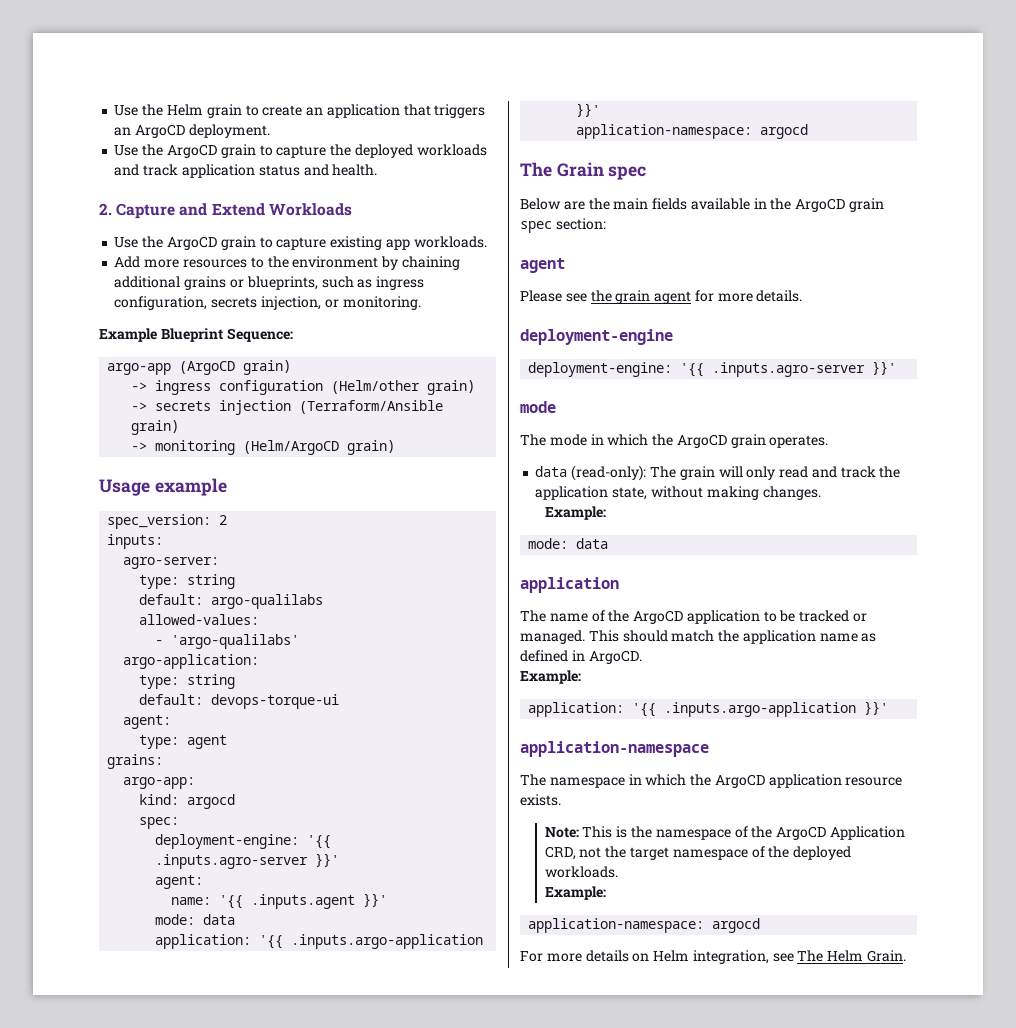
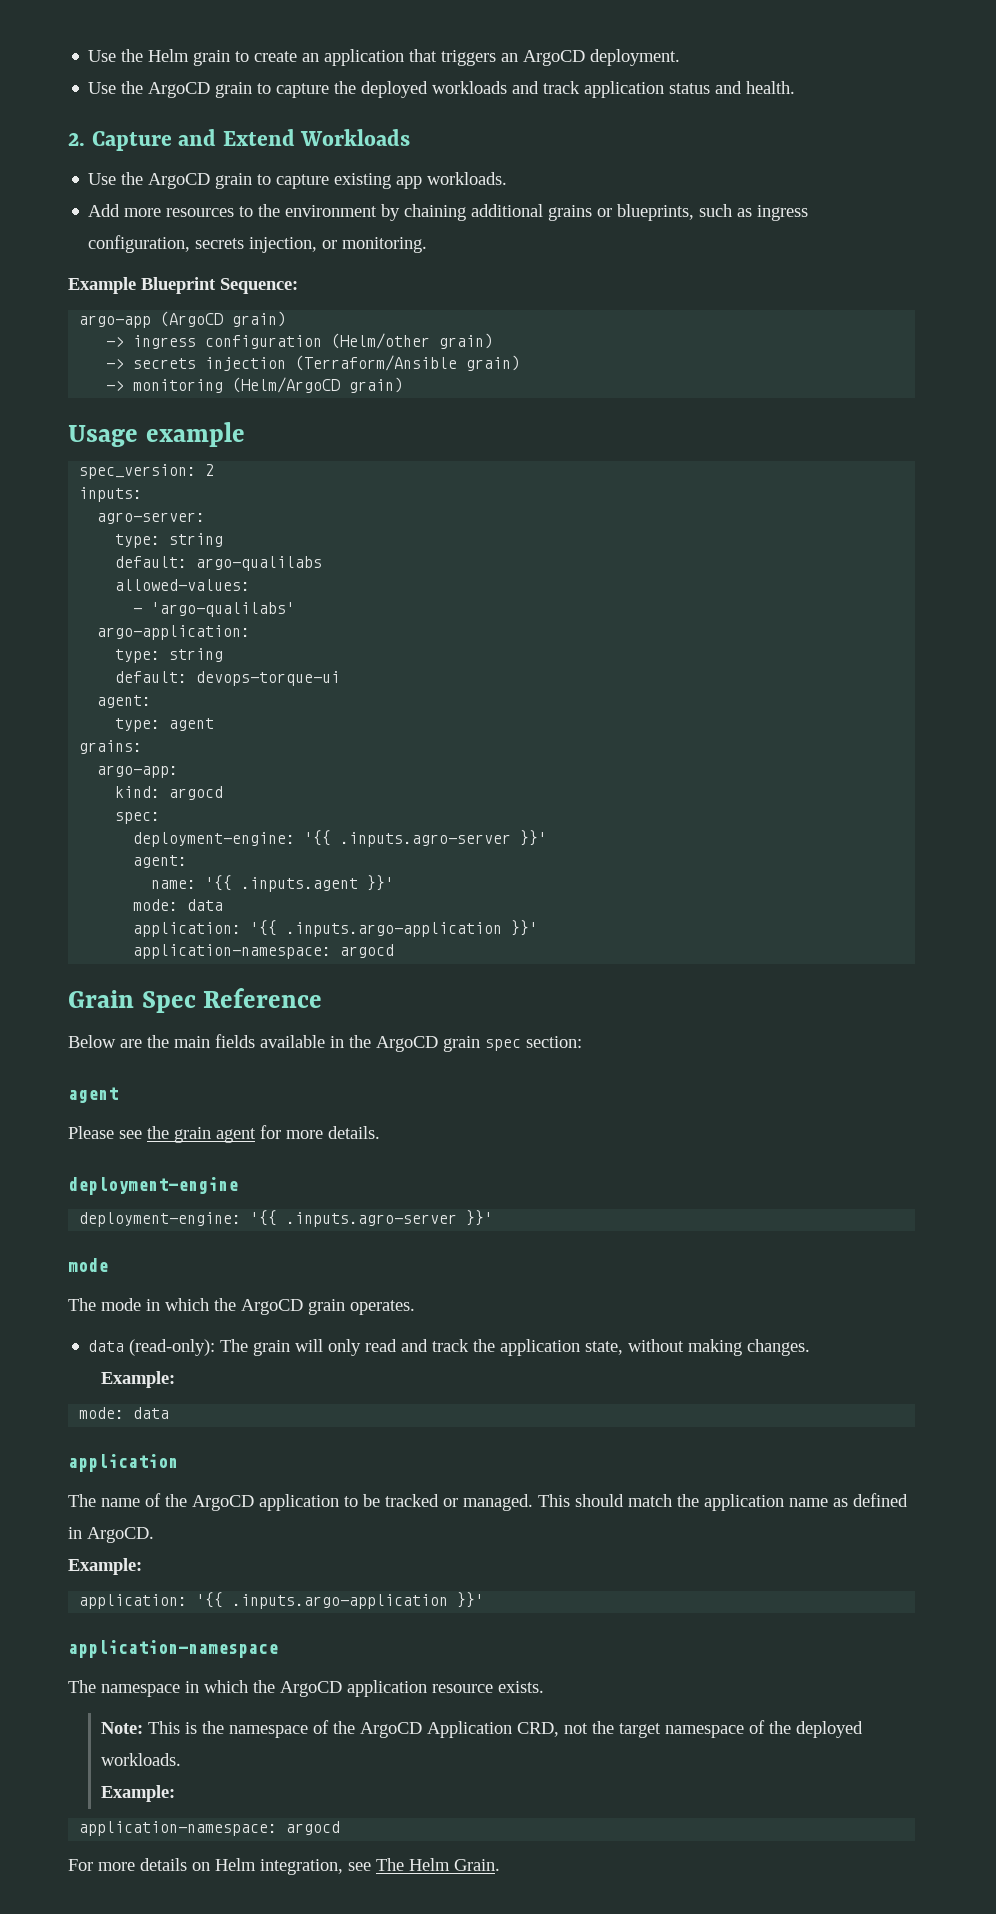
- The Grain spec
+ Grain Spec Reference

